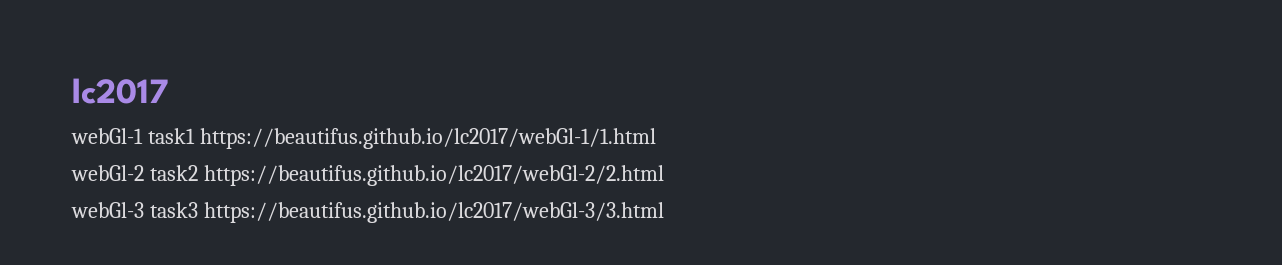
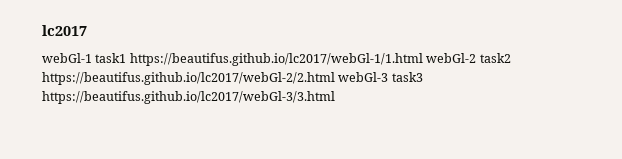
- webGl-1 task1 https://beautifus.github.io/lc2017/webGl-1/1.html
- webGl-2 task2 https://beautifus.github.io/lc2017/webGl-2/2.html
- webGl-3 task3 https://beautifus.github.io/lc2017/webGl-3/3.html
+ webGl-1 task1 https://beautifus.github.io/lc2017/webGl-1/1.html webGl-2 task2 https://beautifus.github.io/lc2017/webGl-2/2.html webGl-3 task3 https://beautifus.github.io/lc2017/webGl-3/3.html

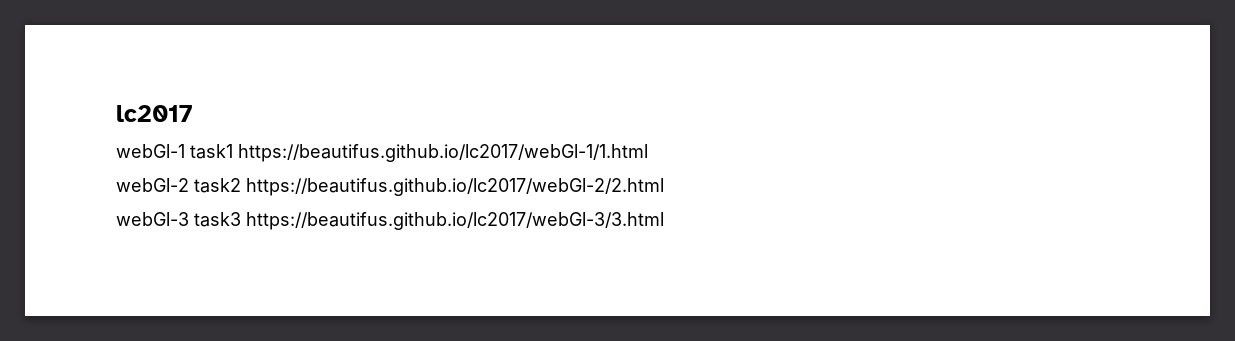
- webGl-1 task1 https://beautifus.github.io/lc2017/webGl-1/1.html webGl-2 task2 https://beautifus.github.io/lc2017/webGl-2/2.html webGl-3 task3 https://beautifus.github.io/lc2017/webGl-3/3.html
+ webGl-1 task1 https://beautifus.github.io/lc2017/webGl-1/1.html
+ webGl-2 task2 https://beautifus.github.io/lc2017/webGl-2/2.html
+ webGl-3 task3 https://beautifus.github.io/lc2017/webGl-3/3.html

